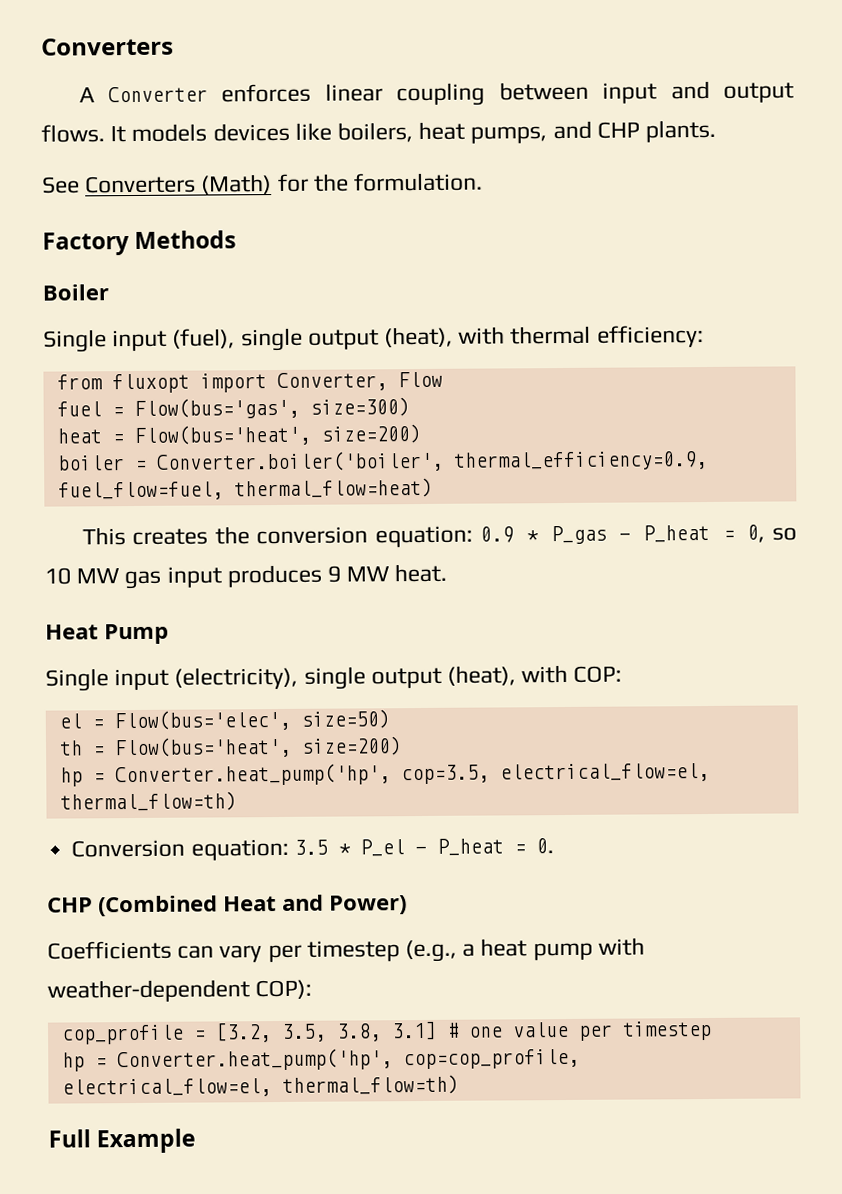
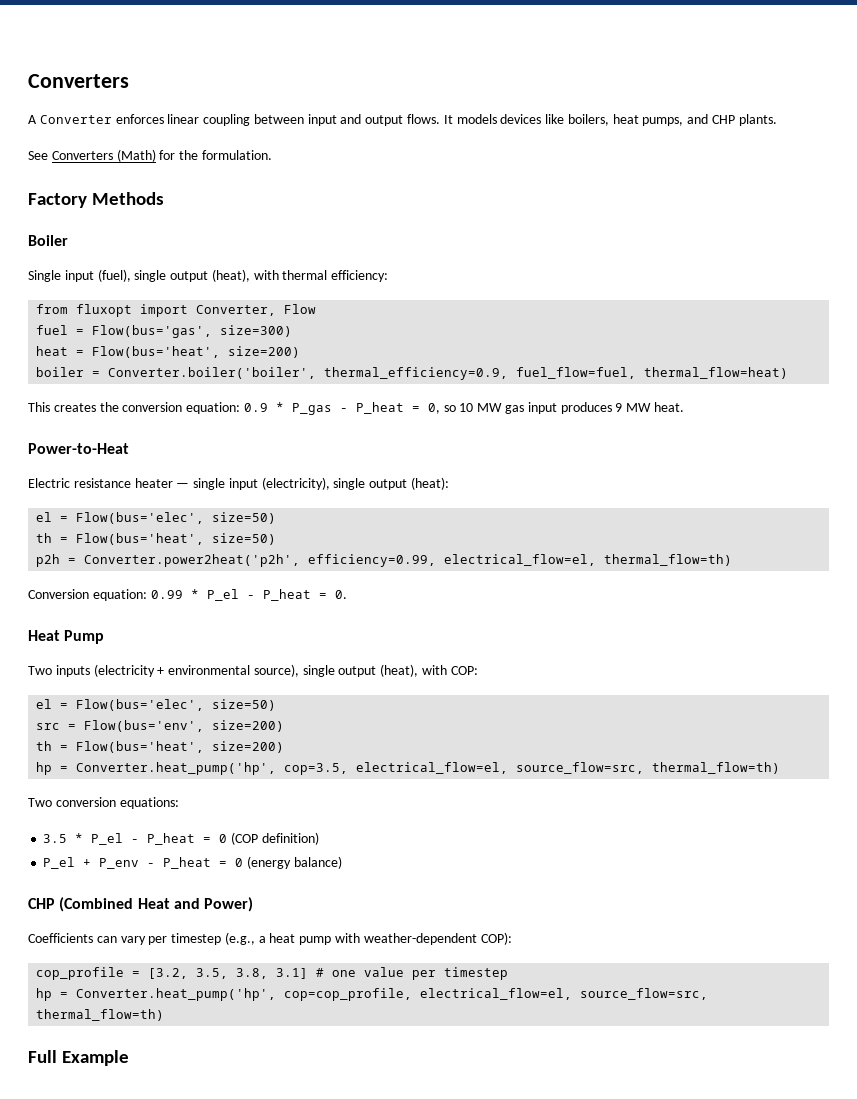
+ Power-to-Heat
+ Electric resistance heater — single input (electricity), single output (heat):
+ el = Flow(bus='elec', size=50)
+ th = Flow(bus='heat', size=50)
+ p2h = Converter.power2heat('p2h', efficiency=0.99, electrical_flow=el, thermal_flow=th)
+ Conversion equation: 0.99 * P_el - P_heat = 0.
  Heat Pump
- Single input (electricity), single output (heat), with COP:
+ Two inputs (electricity + environmental source), single output (heat), with COP:
+ src = Flow(bus='env', size=200)
- hp = Converter.heat_pump('hp', cop=3.5, electrical_flow=el, thermal_flow=th)
- Conversion equation: 3.5 * P_el - P_heat = 0.
+ hp = Converter.heat_pump('hp', cop=3.5, electrical_flow=el, source_flow=src, thermal_flow=th)
+ Two conversion equations:
+ 3.5 * P_el - P_heat = 0 (COP definition)
+ P_el + P_env - P_heat = 0 (energy balance)
- hp = Converter.heat_pump('hp', cop=cop_profile, electrical_flow=el, thermal_flow=th)
+ hp = Converter.heat_pump('hp', cop=cop_profile, electrical_flow=el, source_flow=src, thermal_flow=th)

